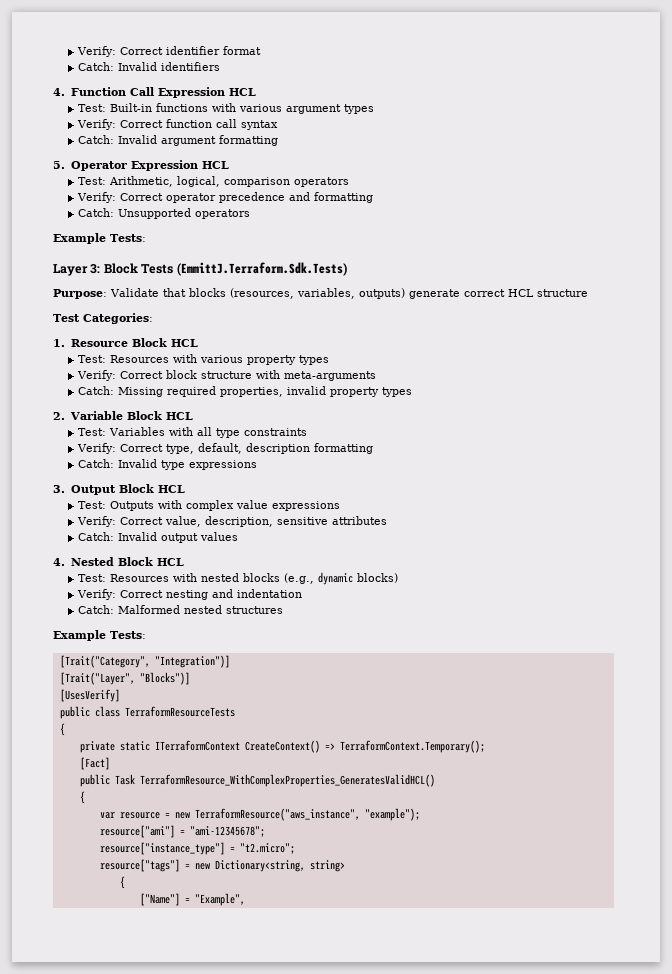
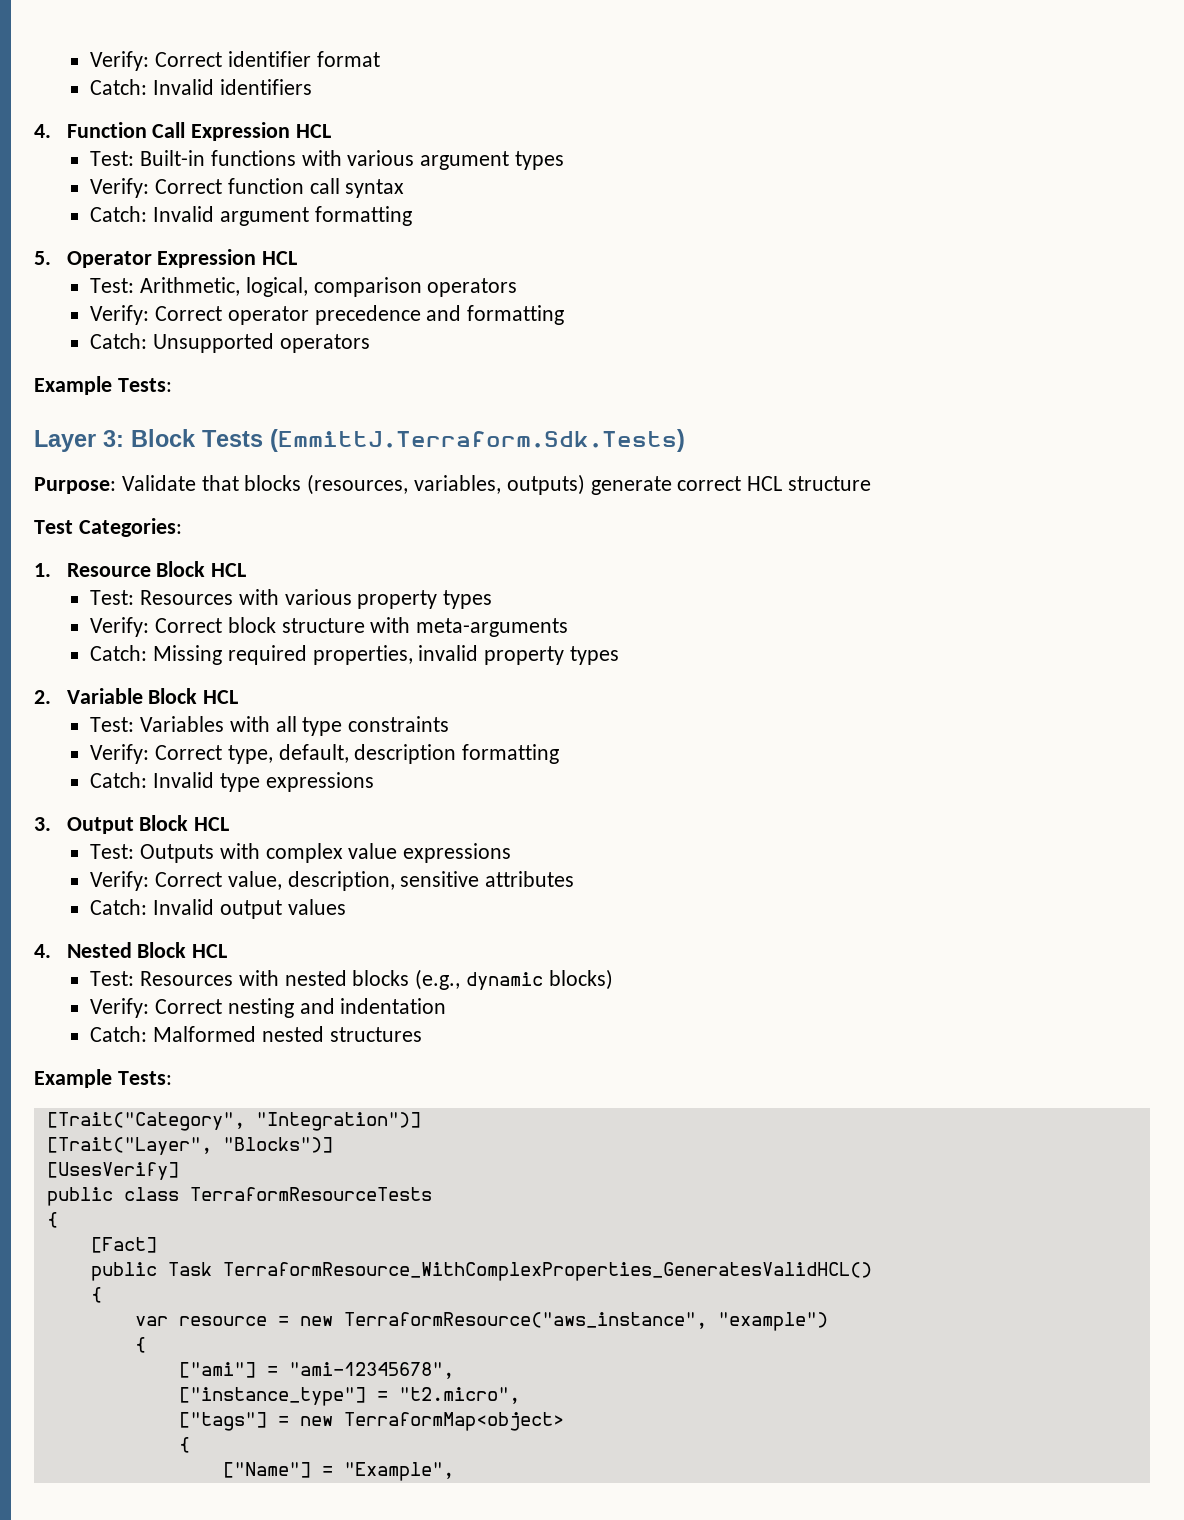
- private static ITerraformContext CreateContext() => TerraformContext.Temporary();
- var resource = new TerraformResource("aws_instance", "example");
- resource["ami"] = "ami-12345678";
- resource["instance_type"] = "t2.micro";
- resource["tags"] = new Dictionary<string, string>
+ var resource = new TerraformResource("aws_instance", "example")
+ {
+ ["ami"] = "ami-12345678",
+ ["instance_type"] = "t2.micro",
+ ["tags"] = new TerraformMap<object>

